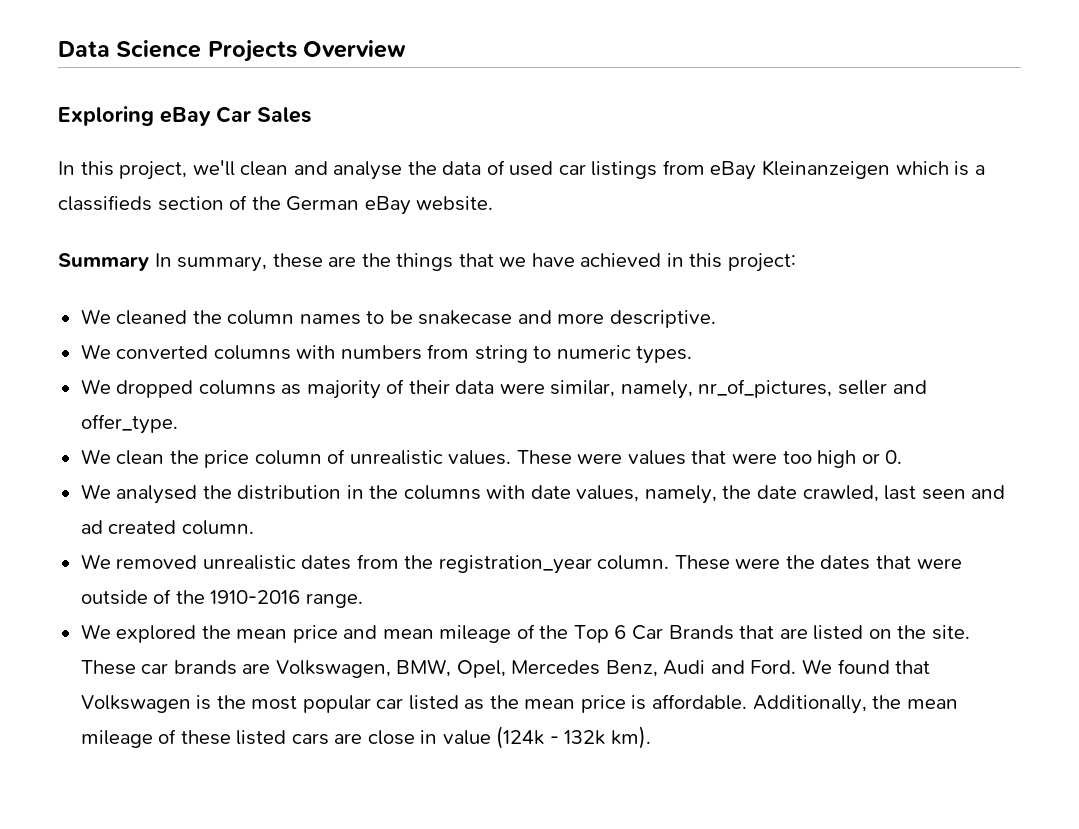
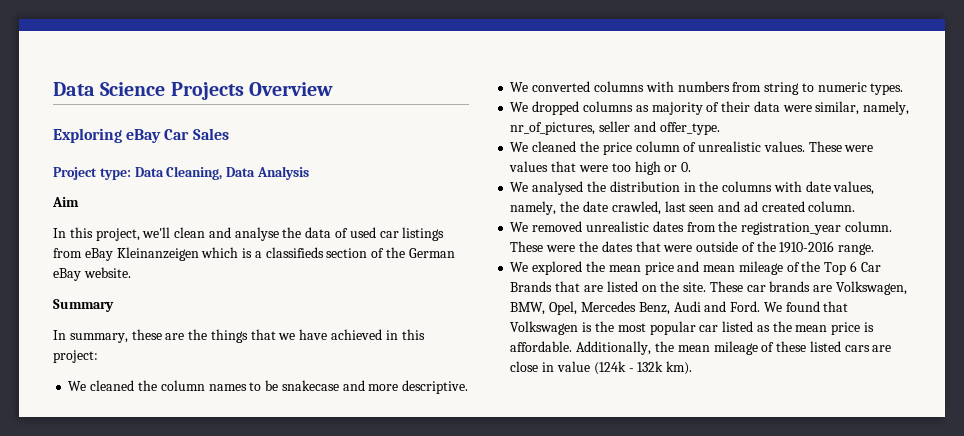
+ Project type: Data Cleaning, Data Analysis
+ Aim
- Summary In summary, these are the things that we have achieved in this project:
+ Summary
+ In summary, these are the things that we have achieved in this project:
- We clean the price column of unrealistic values.
+ We cleaned the price column of unrealistic values.

